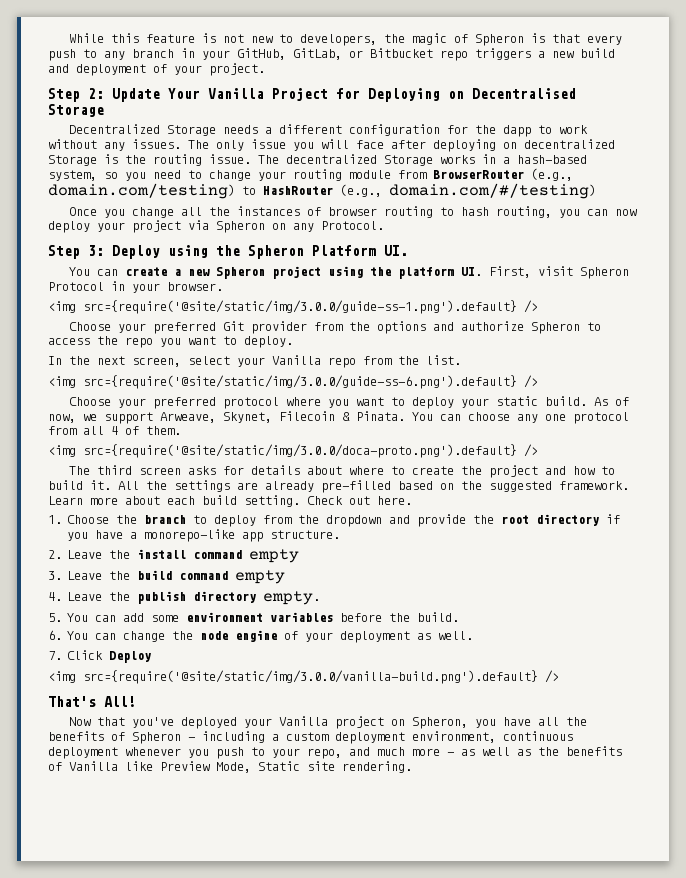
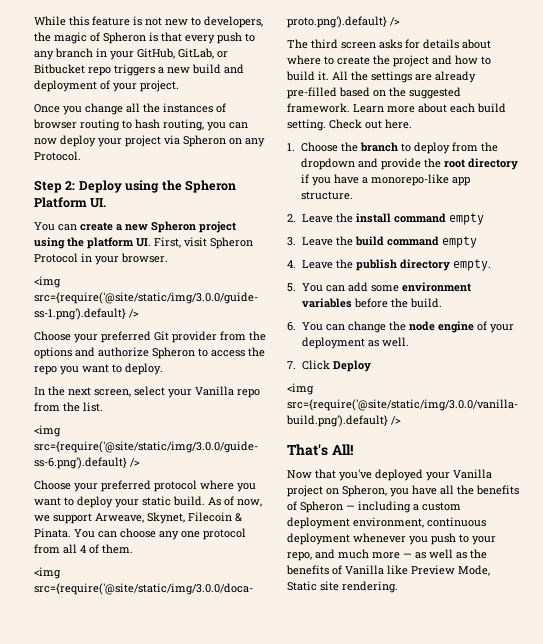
- Step 2: Update Your Vanilla Project for Deploying on Decentralised Storage
- Decentralized Storage needs a different configuration for the dapp to work without any issues. The only issue you will face after deploying on decentralized Storage is the routing issue. The decentralized Storage works in a hash-based system, so you need to change your routing module from BrowserRouter (e.g., domain.com/testing) to HashRouter (e.g., domain.com/#/testing)
- Step 3: Deploy using the Spheron Platform UI.
+ Step 2: Deploy using the Spheron Platform UI.

